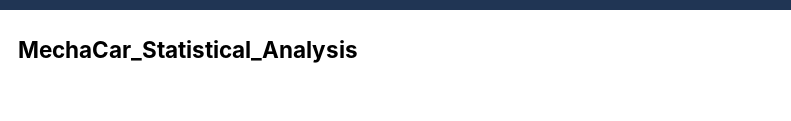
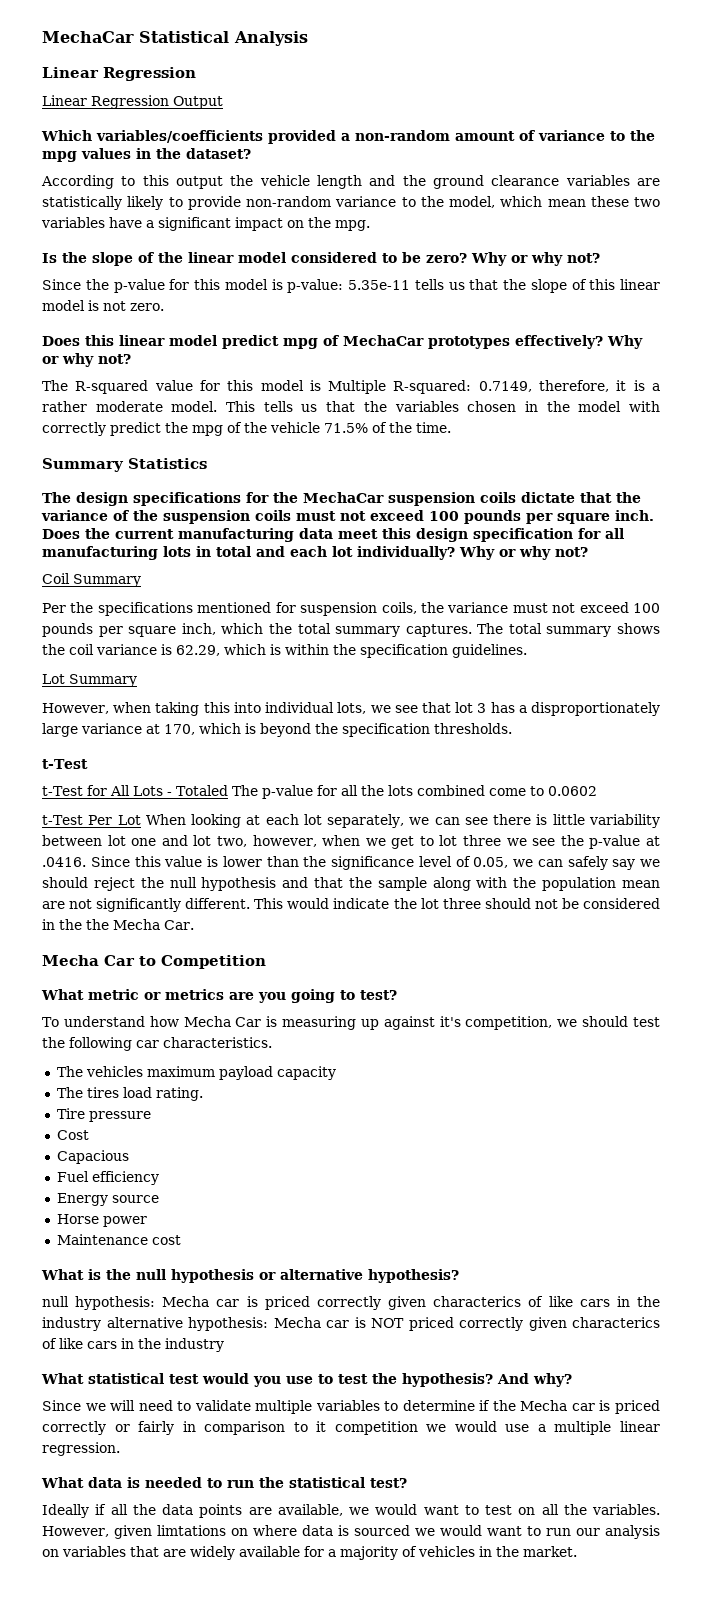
- MechaCar_Statistical_Analysis
+ MechaCar Statistical Analysis
+ Linear Regression
+ Linear Regression Output
+ Which variables/coefficients provided a non-random amount of variance to the mpg values in the dataset?
+ According to this output the vehicle length and the ground clearance variables are statistically likely to provide non-random variance to the model, which mean these two variables have a significant impact on the mpg.
+ Is the slope of the linear model considered to be zero? Why or why not?
+ Since the p-value for this model is p-value: 5.35e-11 tells us that the slope of this linear model is not zero.
+ Does this linear model predict mpg of MechaCar prototypes effectively? Why or why not?
+ The R-squared value for this model is Multiple R-squared: 0.7149, therefore, it is a rather moderate model. This tells us that the variables chosen in the model with correctly predict the mpg of the vehicle 71.5% of the time.
+ Summary Statistics
+ The design specifications for the MechaCar suspension coils dictate that the variance of the suspension coils must not exceed 100 pounds per square inch. Does the current manufacturing data meet this design specification for all manufacturing lots in total and each lot individually? Why or why not?
+ Coil Summary
+ Per the specifications mentioned for suspension coils, the variance must not exceed 100 pounds per square inch, which the total summary captures. The total summary shows the coil variance is 62.29, which is within the specification guidelines.
+ Lot Summary
+ However, when taking this into individual lots, we see that lot 3 has a disproportionately large variance at 170, which is beyond the specification thresholds.
+ t-Test
+ t-Test for All Lots - Totaled The p-value for all the lots combined come to 0.0602
+ t-Test Per Lot When looking at each lot separately, we can see there is little variability between lot one and lot two, however, when we get to lot three we see the p-value at .0416. Since this value is lower than the significance level of 0.05, we can safely say we should reject the null hypothesis and that the sample along with the population mean are not significantly different. This would indicate the lot three should not be considered in the the Mecha Car.
+ Mecha Car to Competition
+ What metric or metrics are you going to test?
+ To understand how Mecha Car is measuring up against it's competition, we should test the following car characteristics.
+ The vehicles maximum payload capacity
+ The tires load rating.
+ Tire pressure
+ Cost
+ Capacious
+ Fuel efficiency
+ Energy source
+ Horse power
+ Maintenance cost
+ What is the null hypothesis or alternative hypothesis?
+ null hypothesis: Mecha car is priced correctly given characterics of like cars in the industry alternative hypothesis: Mecha car is NOT priced correctly given characterics of like cars in the industry
+ What statistical test would you use to test the hypothesis? And why?
+ Since we will need to validate multiple variables to determine if the Mecha car is priced correctly or fairly in comparison to it competition we would use a multiple linear regression.
+ What data is needed to run the statistical test?
+ Ideally if all the data points are available, we would want to test on all the variables. However, given limtations on where data is sourced we would want to run our analysis on variables that are widely available for a majority of vehicles in the market.

